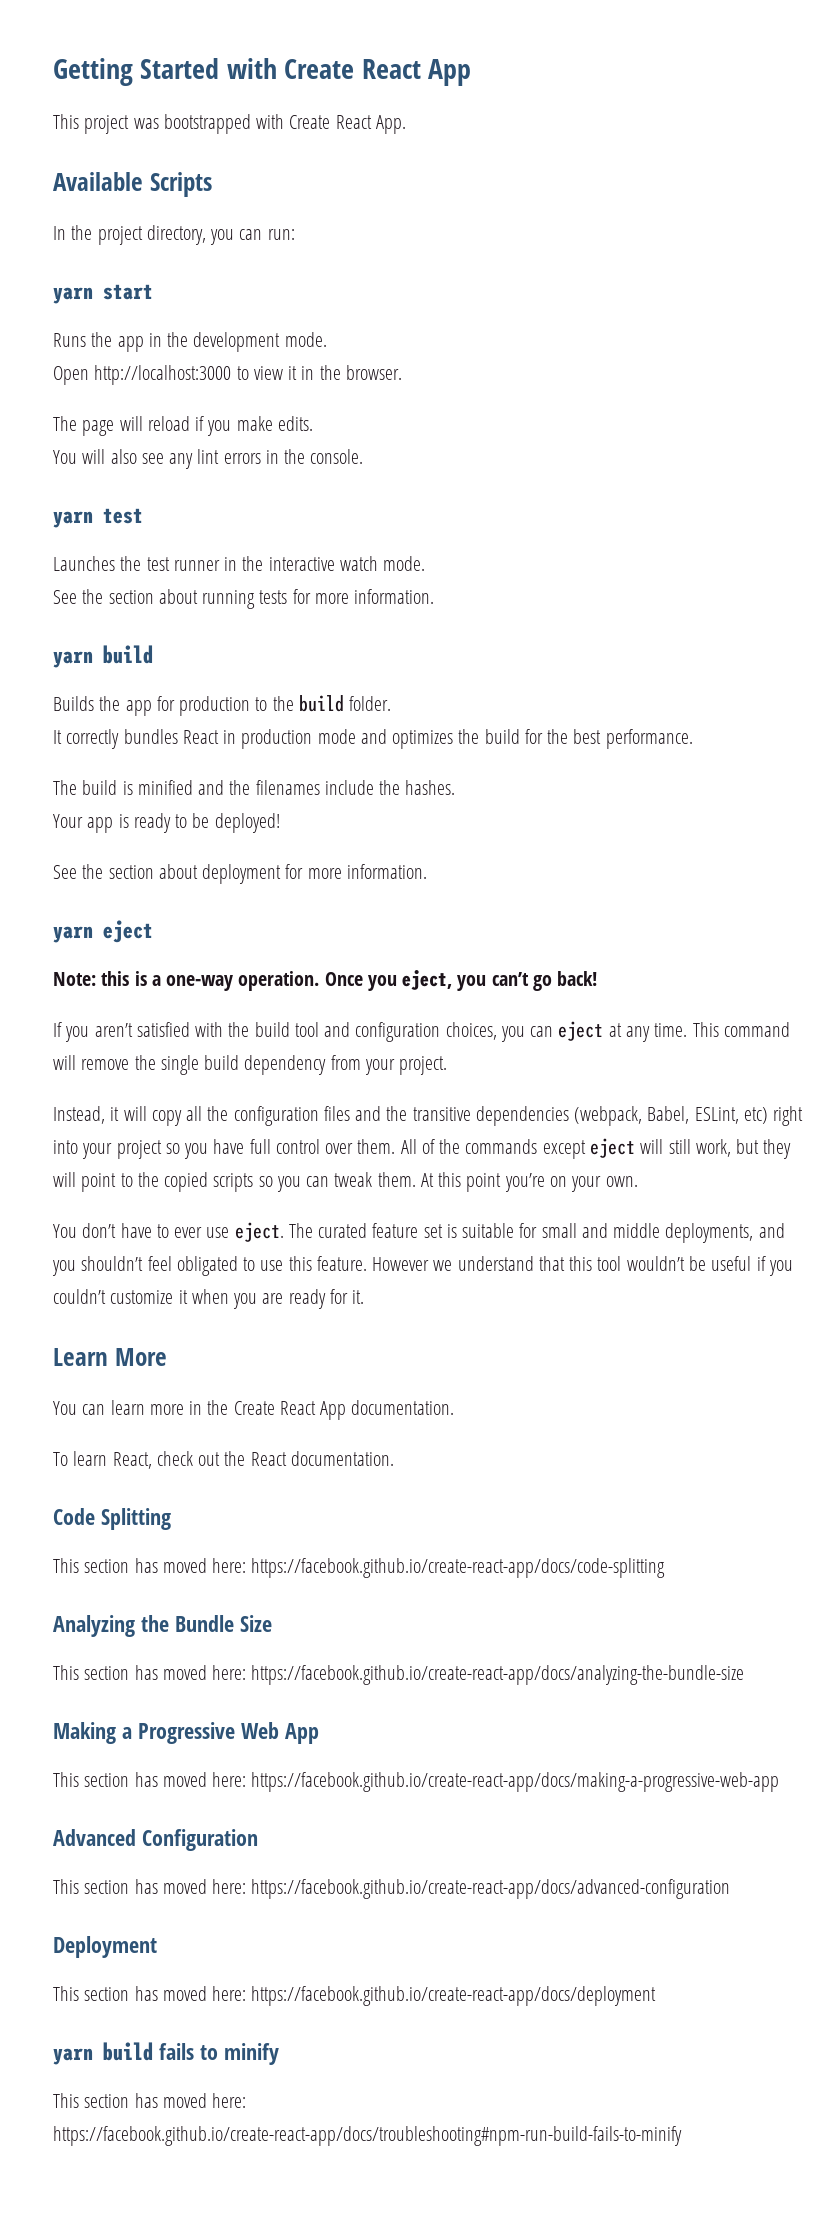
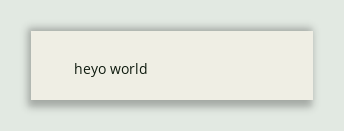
- Getting Started with Create React App
- This project was bootstrapped with Create React App.
- Available Scripts
- In the project directory, you can run:
- yarn start
- Runs the app in the development mode.
- Open http://localhost:3000 to view it in the browser.
- The page will reload if you make edits.
- You will also see any lint errors in the console.
- yarn test
- Launches the test runner in the interactive watch mode.
- See the section about running tests for more information.
- yarn build
- Builds the app for production to the build folder.
- It correctly bundles React in production mode and optimizes the build for the best performance.
- The build is minified and the filenames include the hashes.
- Your app is ready to be deployed!
- See the section about deployment for more information.
- yarn eject
- Note: this is a one-way operation. Once you eject, you can’t go back!
- If you aren’t satisfied with the build tool and configuration choices, you can eject at any time. This command will remove the single build dependency from your project.
- Instead, it will copy all the configuration files and the transitive dependencies (webpack, Babel, ESLint, etc) right into your project so you have full control over them. All of the commands except eject will still work, but they will point to the copied scripts so you can tweak them. At this point you’re on your own.
- You don’t have to ever use eject. The curated feature set is suitable for small and middle deployments, and you shouldn’t feel obligated to use this feature. However we understand that this tool wouldn’t be useful if you couldn’t customize it when you are ready for it.
- Learn More
- You can learn more in the Create React App documentation.
- To learn React, check out the React documentation.
- Code Splitting
- This section has moved here: https://facebook.github.io/create-react-app/docs/code-splitting
- Analyzing the Bundle Size
- This section has moved here: https://facebook.github.io/create-react-app/docs/analyzing-the-bundle-size
- Making a Progressive Web App
- This section has moved here: https://facebook.github.io/create-react-app/docs/making-a-progressive-web-app
- Advanced Configuration
- This section has moved here: https://facebook.github.io/create-react-app/docs/advanced-configuration
- Deployment
- This section has moved here: https://facebook.github.io/create-react-app/docs/deployment
- yarn build fails to minify
- This section has moved here: https://facebook.github.io/create-react-app/docs/troubleshooting#npm-run-build-fails-to-minify
+ heyo world

